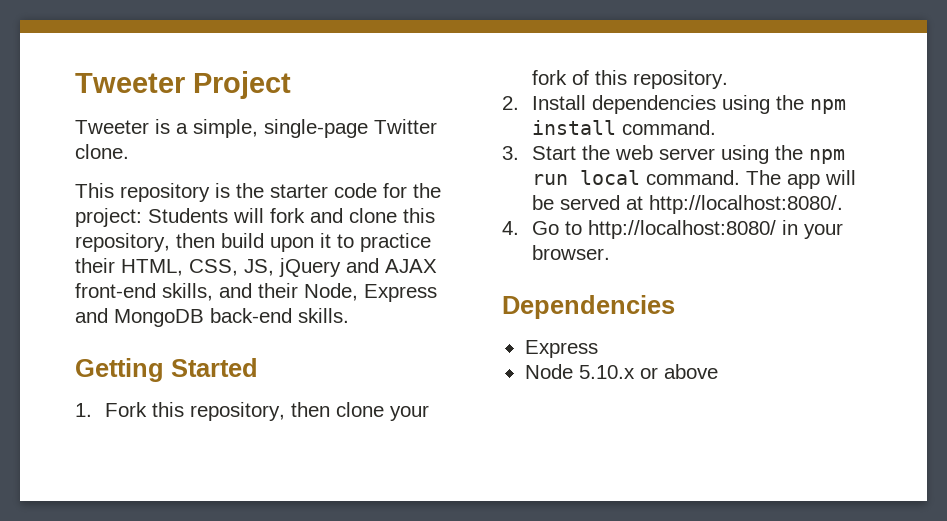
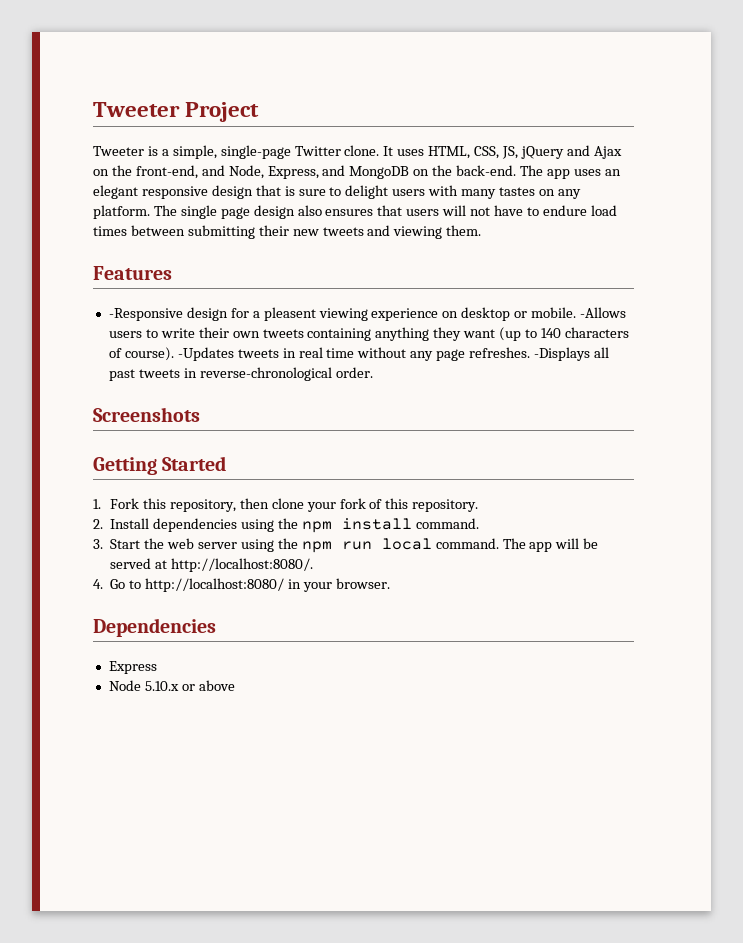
- Tweeter is a simple, single-page Twitter clone.
- This repository is the starter code for the project: Students will fork and clone this repository, then build upon it to practice their HTML, CSS, JS, jQuery and AJAX front-end skills, and their Node, Express and MongoDB back-end skills.
+ Tweeter is a simple, single-page Twitter clone. It uses HTML, CSS, JS, jQuery and Ajax on the front-end, and Node, Express, and MongoDB on the back-end. The app uses an elegant responsive design that is sure to delight users with many tastes on any platform. The single page design also ensures that users will not have to endure load times between submitting their new tweets and viewing them.
+ Features
+ -Responsive design for a pleasent viewing experience on desktop or mobile. -Allows users to write their own tweets containing anything they want (up to 140 characters of course). -Updates tweets in real time without any page refreshes. -Displays all past tweets in reverse-chronological order.
+ Screenshots

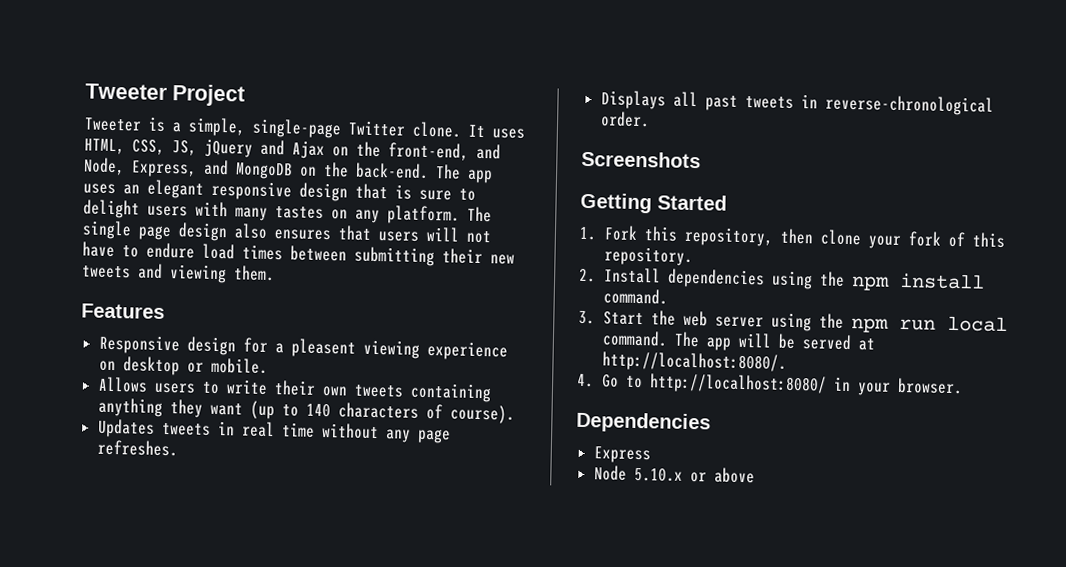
- -Responsive design for a pleasent viewing experience on desktop or mobile. -Allows users to write their own tweets containing anything they want (up to 140 characters of course). -Updates tweets in real time without any page refreshes. -Displays all past tweets in reverse-chronological order.
+ Responsive design for a pleasent viewing experience on desktop or mobile.
+ Allows users to write their own tweets containing anything they want (up to 140 characters of course).
+ Updates tweets in real time without any page refreshes.
+ Displays all past tweets in reverse-chronological order.

